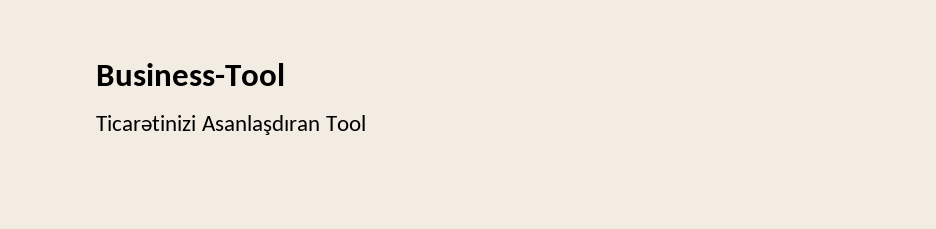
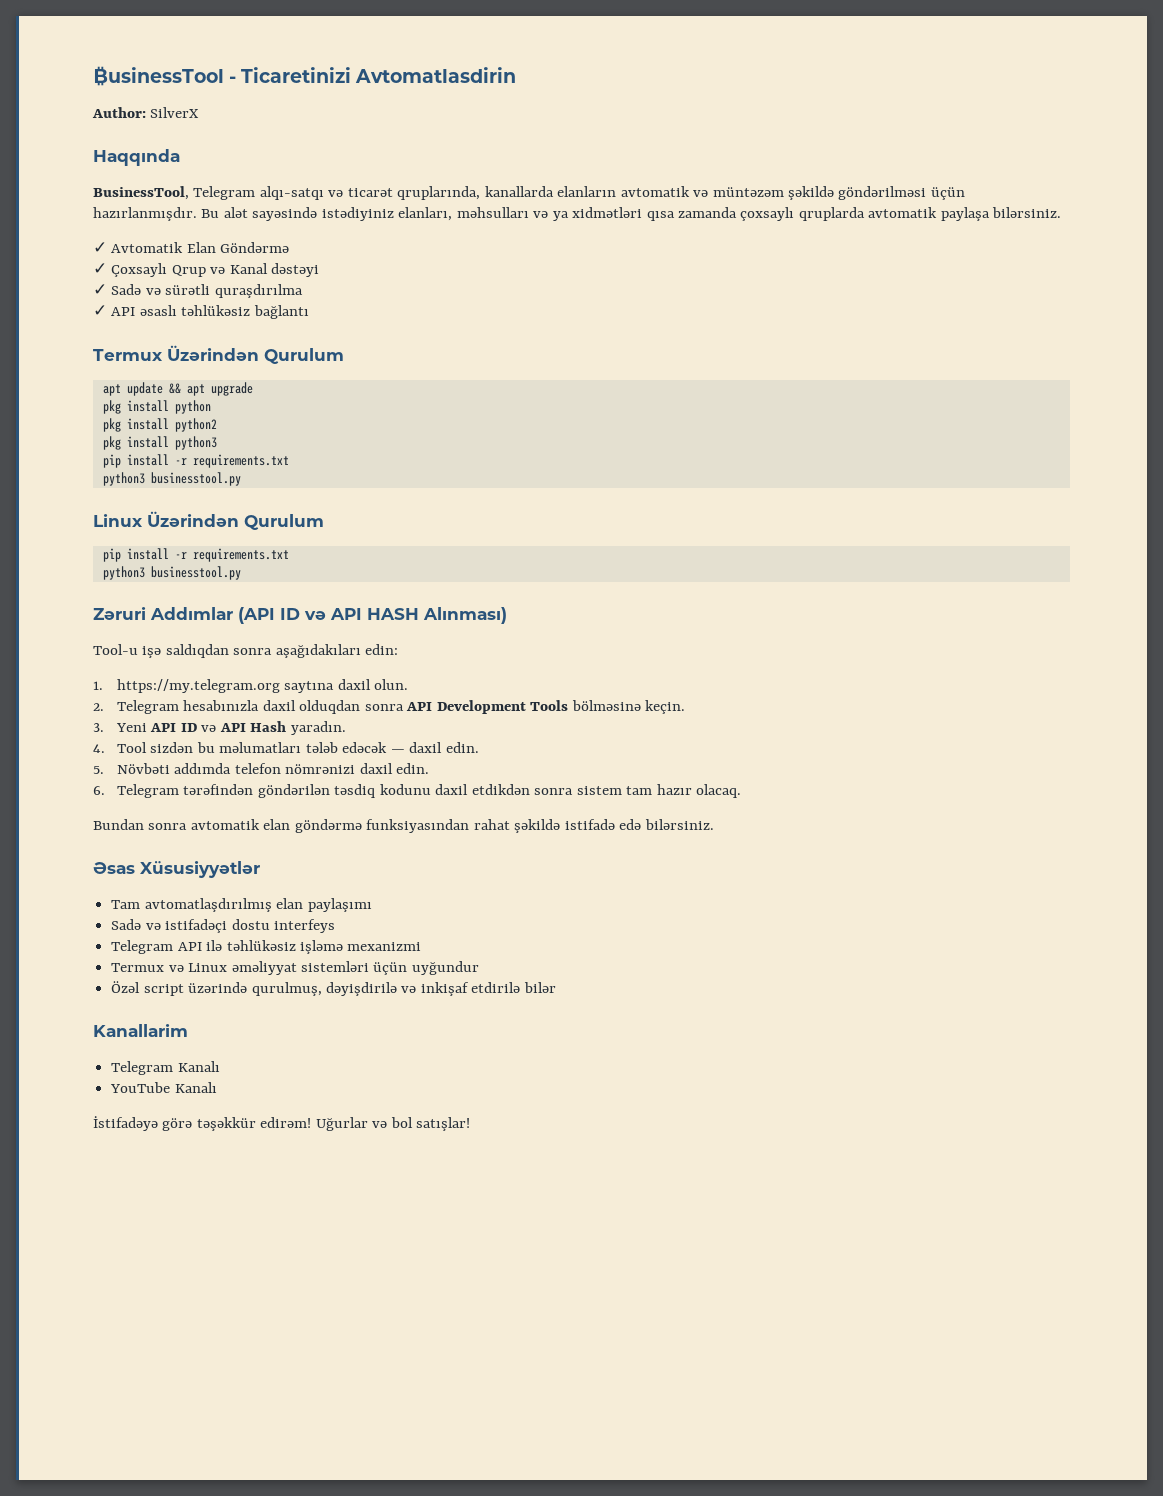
- Business-Tool
- Ticarətinizi Asanlaşdıran Tool
+ ₿usinessTool - Ticaretinizi Avtomatlasdirin
+ Author: SilverX
+ Haqqında
+ BusinessTool, Telegram alqı-satqı və ticarət qruplarında, kanallarda elanların avtomatik və müntəzəm şəkildə göndərilməsi üçün hazırlanmışdır. Bu alət sayəsində istədiyiniz elanları, məhsulları və ya xidmətləri qısa zamanda çoxsaylı qruplarda avtomatik paylaşa bilərsiniz.
+ ✓ Avtomatik Elan Göndərmə
+ ✓ Çoxsaylı Qrup və Kanal dəstəyi
+ ✓ Sadə və sürətli quraşdırılma
+ ✓ API əsaslı təhlükəsiz bağlantı
+ Termux Üzərindən Qurulum
+ apt update && apt upgrade
+ pkg install python
+ pkg install python2
+ pkg install python3
+ pip install -r requirements.txt
+ python3 businesstool.py
+ Linux Üzərindən Qurulum
+ pip install -r requirements.txt
+ python3 businesstool.py
+ Zəruri Addımlar (API ID və API HASH Alınması)
+ Tool-u işə saldıqdan sonra aşağıdakıları edin:
+ 1. https://my.telegram.org saytına daxil olun.
+ 2. Telegram hesabınızla daxil olduqdan sonra API Development Tools bölməsinə keçin.
+ 3. Yeni API ID və API Hash yaradın.
+ 4. Tool sizdən bu məlumatları tələb edəcək — daxil edin.
+ 5. Növbəti addımda telefon nömrənizi daxil edin.
+ 6. Telegram tərəfindən göndərilən təsdiq kodunu daxil etdikdən sonra sistem tam hazır olacaq.
+ Bundan sonra avtomatik elan göndərmə funksiyasından rahat şəkildə istifadə edə bilərsiniz.
+ Əsas Xüsusiyyətlər
+ Tam avtomatlaşdırılmış elan paylaşımı
+ Sadə və istifadəçi dostu interfeys
+ Telegram API ilə təhlükəsiz işləmə mexanizmi
+ Termux və Linux əməliyyat sistemləri üçün uyğundur
+ Özəl script üzərində qurulmuş, dəyişdirilə və inkişaf etdirilə bilər
+ Kanallarim
+ Telegram Kanalı
+ YouTube Kanalı
+ İstifadəyə görə təşəkkür edirəm! Uğurlar və bol satışlar!

